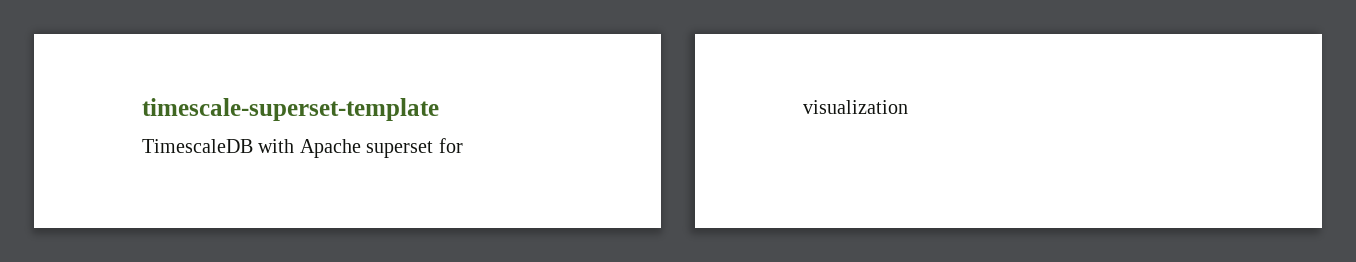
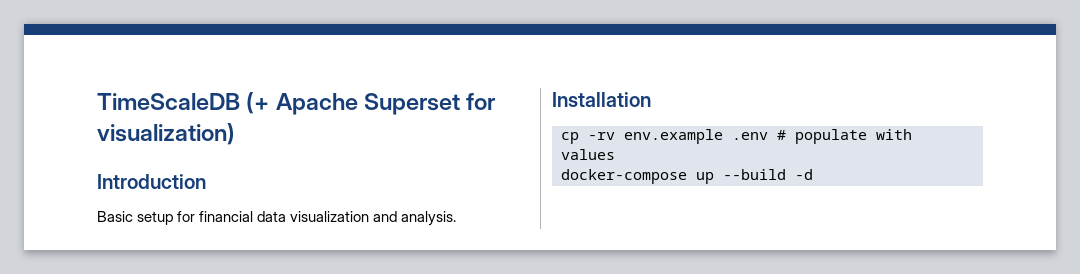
- timescale-superset-template
- TimescaleDB with Apache superset for visualization
+ TimeScaleDB (+ Apache Superset for visualization)
+ Introduction
+ Basic setup for financial data visualization and analysis.
+ Installation
+ cp -rv env.example .env # populate with values
+ docker-compose up --build -d

